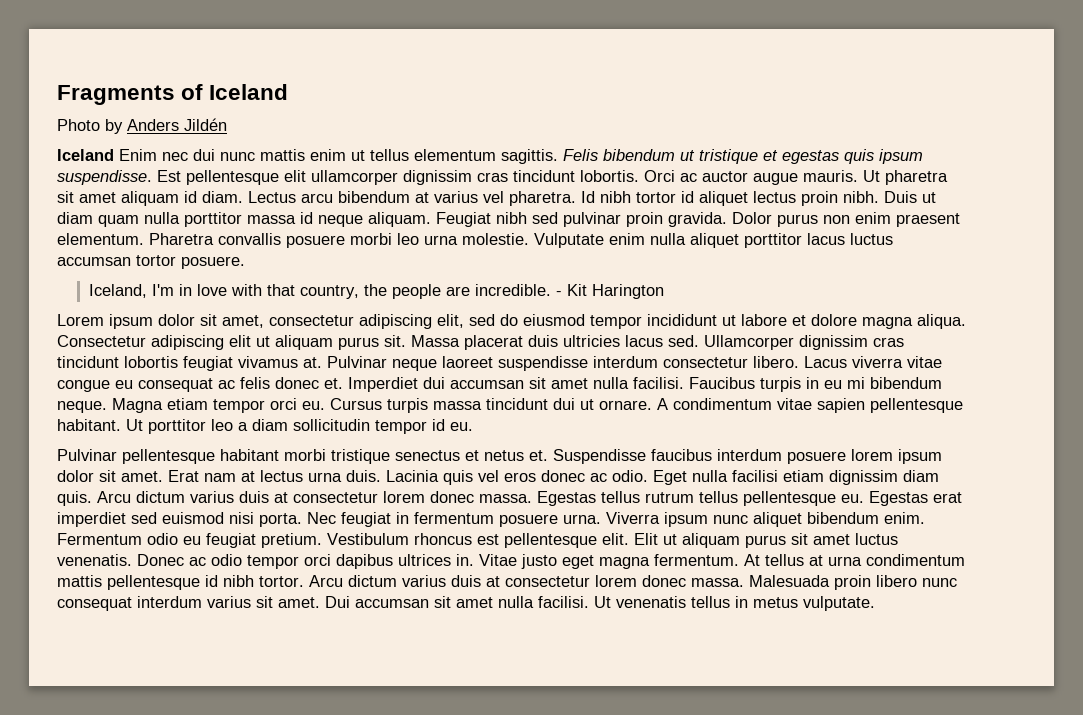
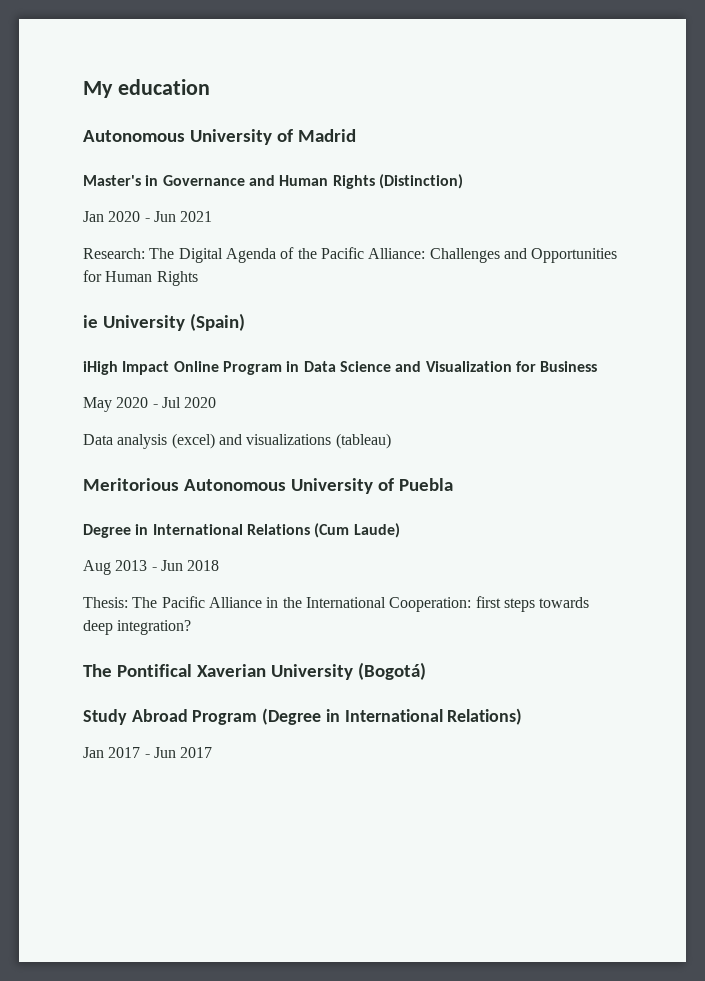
- Fragments of Iceland
- Photo by Anders Jildén
- Iceland Enim nec dui nunc mattis enim ut tellus elementum sagittis. Felis bibendum ut tristique et egestas quis ipsum suspendisse. Est pellentesque elit ullamcorper dignissim cras tincidunt lobortis. Orci ac auctor augue mauris. Ut pharetra sit amet aliquam id diam. Lectus arcu bibendum at varius vel pharetra. Id nibh tortor id aliquet lectus proin nibh. Duis ut diam quam nulla porttitor massa id neque aliquam. Feugiat nibh sed pulvinar proin gravida. Dolor purus non enim praesent elementum. Pharetra convallis posuere morbi leo urna molestie. Vulputate enim nulla aliquet porttitor lacus luctus accumsan tortor posuere.
- Iceland, I'm in love with that country, the people are incredible. - Kit Harington
- Lorem ipsum dolor sit amet, consectetur adipiscing elit, sed do eiusmod tempor incididunt ut labore et dolore magna aliqua. Consectetur adipiscing elit ut aliquam purus sit. Massa placerat duis ultricies lacus sed. Ullamcorper dignissim cras tincidunt lobortis feugiat vivamus at. Pulvinar neque laoreet suspendisse interdum consectetur libero. Lacus viverra vitae congue eu consequat ac felis donec et. Imperdiet dui accumsan sit amet nulla facilisi. Faucibus turpis in eu mi bibendum neque. Magna etiam tempor orci eu. Cursus turpis massa tincidunt dui ut ornare. A condimentum vitae sapien pellentesque habitant. Ut porttitor leo a diam sollicitudin tempor id eu.
- Pulvinar pellentesque habitant morbi tristique senectus et netus et. Suspendisse faucibus interdum posuere lorem ipsum dolor sit amet. Erat nam at lectus urna duis. Lacinia quis vel eros donec ac odio. Eget nulla facilisi etiam dignissim diam quis. Arcu dictum varius duis at consectetur lorem donec massa. Egestas tellus rutrum tellus pellentesque eu. Egestas erat imperdiet sed euismod nisi porta. Nec feugiat in fermentum posuere urna. Viverra ipsum nunc aliquet bibendum enim. Fermentum odio eu feugiat pretium. Vestibulum rhoncus est pellentesque elit. Elit ut aliquam purus sit amet luctus venenatis. Donec ac odio tempor orci dapibus ultrices in. Vitae justo eget magna fermentum. At tellus at urna condimentum mattis pellentesque id nibh tortor. Arcu dictum varius duis at consectetur lorem donec massa. Malesuada proin libero nunc consequat interdum varius sit amet. Dui accumsan sit amet nulla facilisi. Ut venenatis tellus in metus vulputate.
+ My education
+ Autonomous University of Madrid
+ Master's in Governance and Human Rights (Distinction)
+ Jan 2020 - Jun 2021
+ Research: The Digital Agenda of the Pacific Alliance: Challenges and Opportunities for Human Rights
+ ie University (Spain)
+ iHigh Impact Online Program in Data Science and Visualization for Business
+ May 2020 - Jul 2020
+ Data analysis (excel) and visualizations (tableau)
+ Meritorious Autonomous University of Puebla
+ Degree in International Relations (Cum Laude)
+ Aug 2013 - Jun 2018
+ Thesis: The Pacific Alliance in the International Cooperation: first steps towards deep integration?
+ The Pontifical Xaverian University (Bogotá)
+ Study Abroad Program (Degree in International Relations)
+ Jan 2017 - Jun 2017

